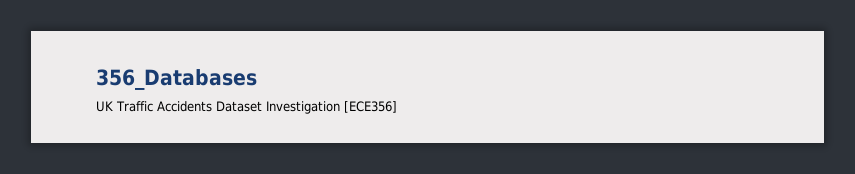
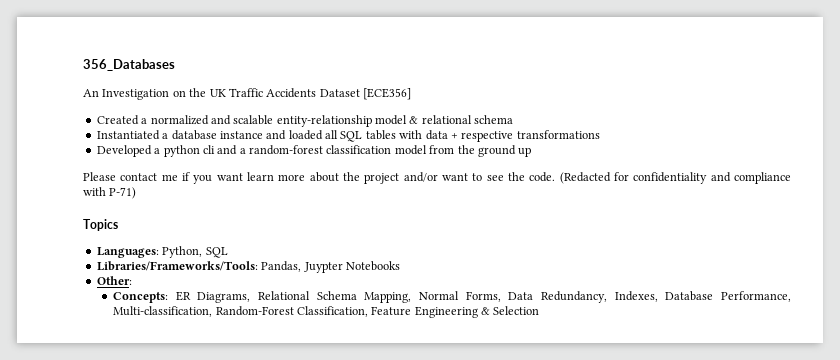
- UK Traffic Accidents Dataset Investigation [ECE356]
+ An Investigation on the UK Traffic Accidents Dataset [ECE356]
+ Created a normalized and scalable entity-relationship model & relational schema
+ Instantiated a database instance and loaded all SQL tables with data + respective transformations
+ Developed a python cli and a random-forest classification model from the ground up
+ Please contact me if you want learn more about the project and/or want to see the code. (Redacted for confidentiality and compliance with P-71)
+ Topics
+ Languages: Python, SQL
+ Libraries/Frameworks/Tools: Pandas, Juypter Notebooks
+ Other:
+ Concepts: ER Diagrams, Relational Schema Mapping, Normal Forms, Data Redundancy, Indexes, Database Performance, Multi-classification, Random-Forest Classification, Feature Engineering & Selection

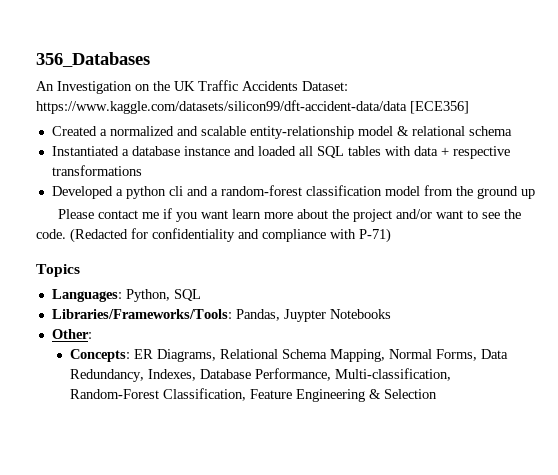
- An Investigation on the UK Traffic Accidents Dataset [ECE356]
+ An Investigation on the UK Traffic Accidents Dataset: https://www.kaggle.com/datasets/silicon99/dft-accident-data/data [ECE356]

